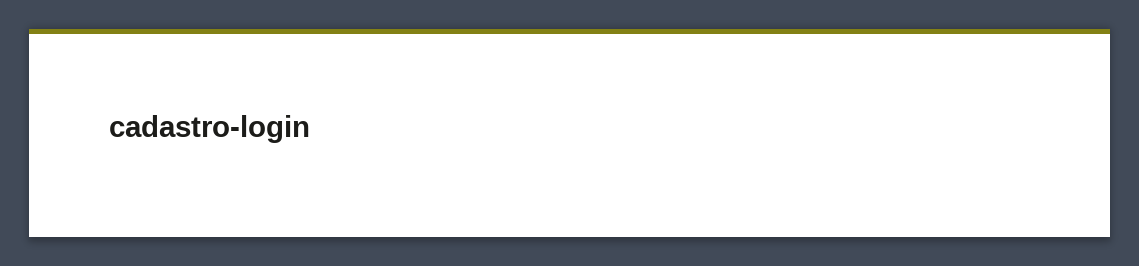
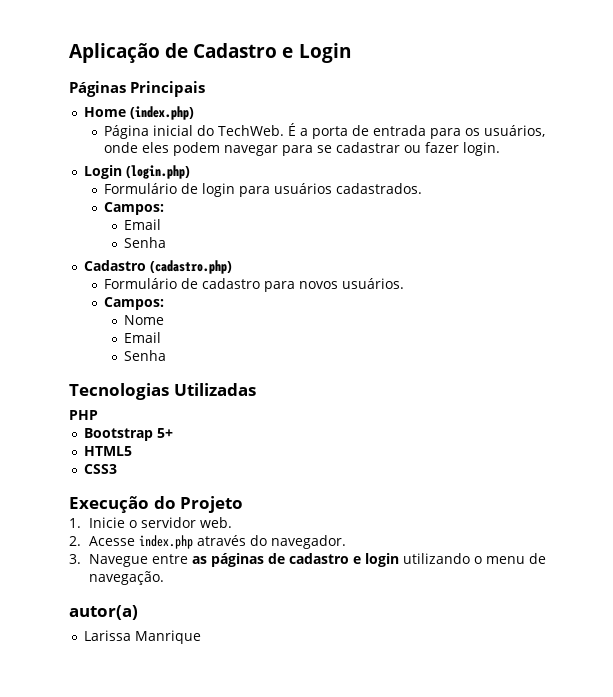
- cadastro-login
+ Aplicação de Cadastro e Login
+ Páginas Principais
+ Home (index.php)
+ Página inicial do TechWeb. É a porta de entrada para os usuários, onde eles podem navegar para se cadastrar ou fazer login.
+ Login (login.php)
+ Formulário de login para usuários cadastrados.
+ Campos:
+ Email
+ Senha
+ Cadastro (cadastro.php)
+ Formulário de cadastro para novos usuários.
+ Campos:
+ Nome
+ Email
+ Senha
+ Tecnologias Utilizadas
+ PHP
+ Bootstrap 5+
+ HTML5
+ CSS3
+ Execução do Projeto
+ 1. Inicie o servidor web.
+ 2. Acesse index.php através do navegador.
+ 3. Navegue entre as páginas de cadastro e login utilizando o menu de navegação.
+ autor(a)
+ Larissa Manrique

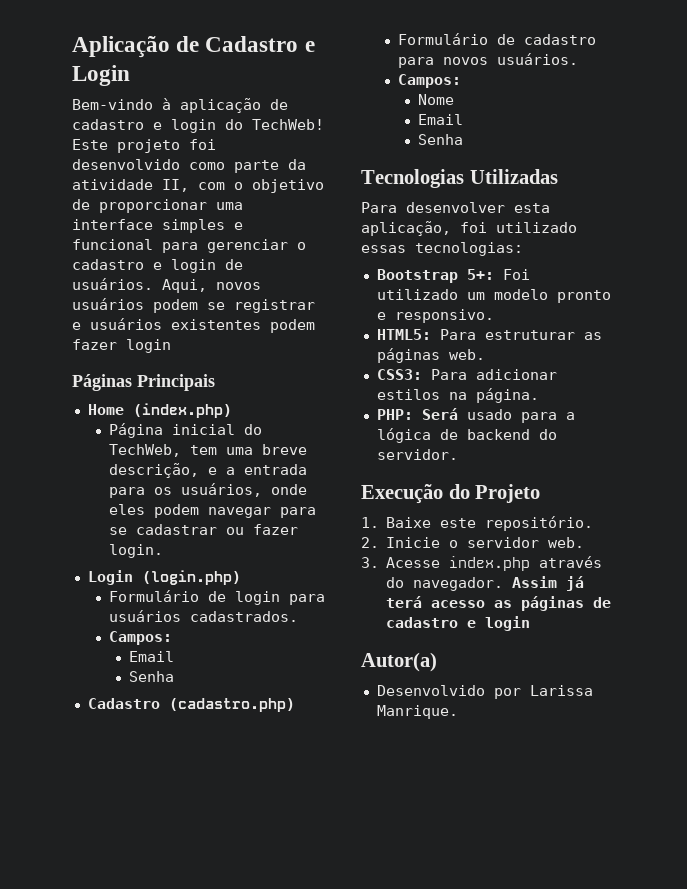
+ Bem-vindo à aplicação de cadastro e login do TechWeb! Este projeto foi desenvolvido como parte da atividade II, com o objetivo de proporcionar uma interface simples e funcional para gerenciar o cadastro e login de usuários. Aqui, novos usuários podem se registrar e usuários existentes podem fazer login
- Página inicial do TechWeb. É a porta de entrada para os usuários, onde eles podem navegar para se cadastrar ou fazer login.
+ Página inicial do TechWeb, tem uma breve descrição, e a entrada para os usuários, onde eles podem navegar para se cadastrar ou fazer login.
- PHP
- Bootstrap 5+
- HTML5
- CSS3
+ Para desenvolver esta aplicação, foi utilizado essas tecnologias:
+ Bootstrap 5+: Foi utilizado um modelo pronto e responsivo.
+ HTML5: Para estruturar as páginas web.
+ CSS3: Para adicionar estilos na página.
+ PHP: Será usado para a lógica de backend do servidor.
  Execução do Projeto
- 1. Inicie o servidor web.
+ 1. Baixe este repositório.
+ 2. Inicie o servidor web.
- 2. Acesse index.php através do navegador.
- 3. Navegue entre as páginas de cadastro e login utilizando o menu de navegação.
- autor(a)
- Larissa Manrique
+ 3. Acesse index.php através do navegador. Assim já terá acesso as páginas de cadastro e login
+ Autor(a)
+ Desenvolvido por Larissa Manrique.

